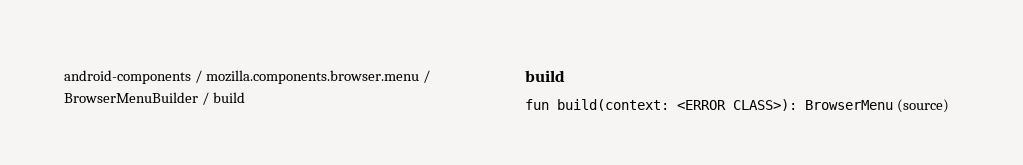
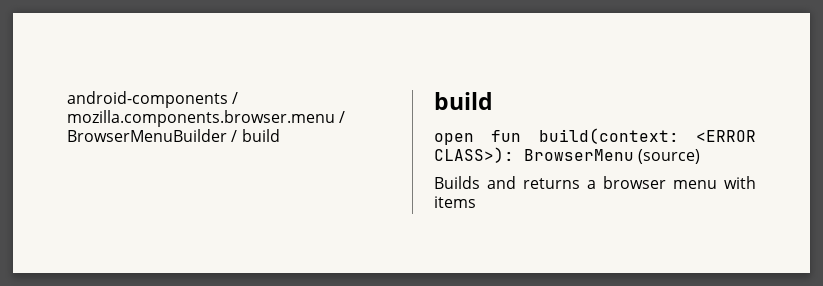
- fun build(context: <ERROR CLASS>): BrowserMenu (source)
+ open fun build(context: <ERROR CLASS>): BrowserMenu (source)
+ Builds and returns a browser menu with items

